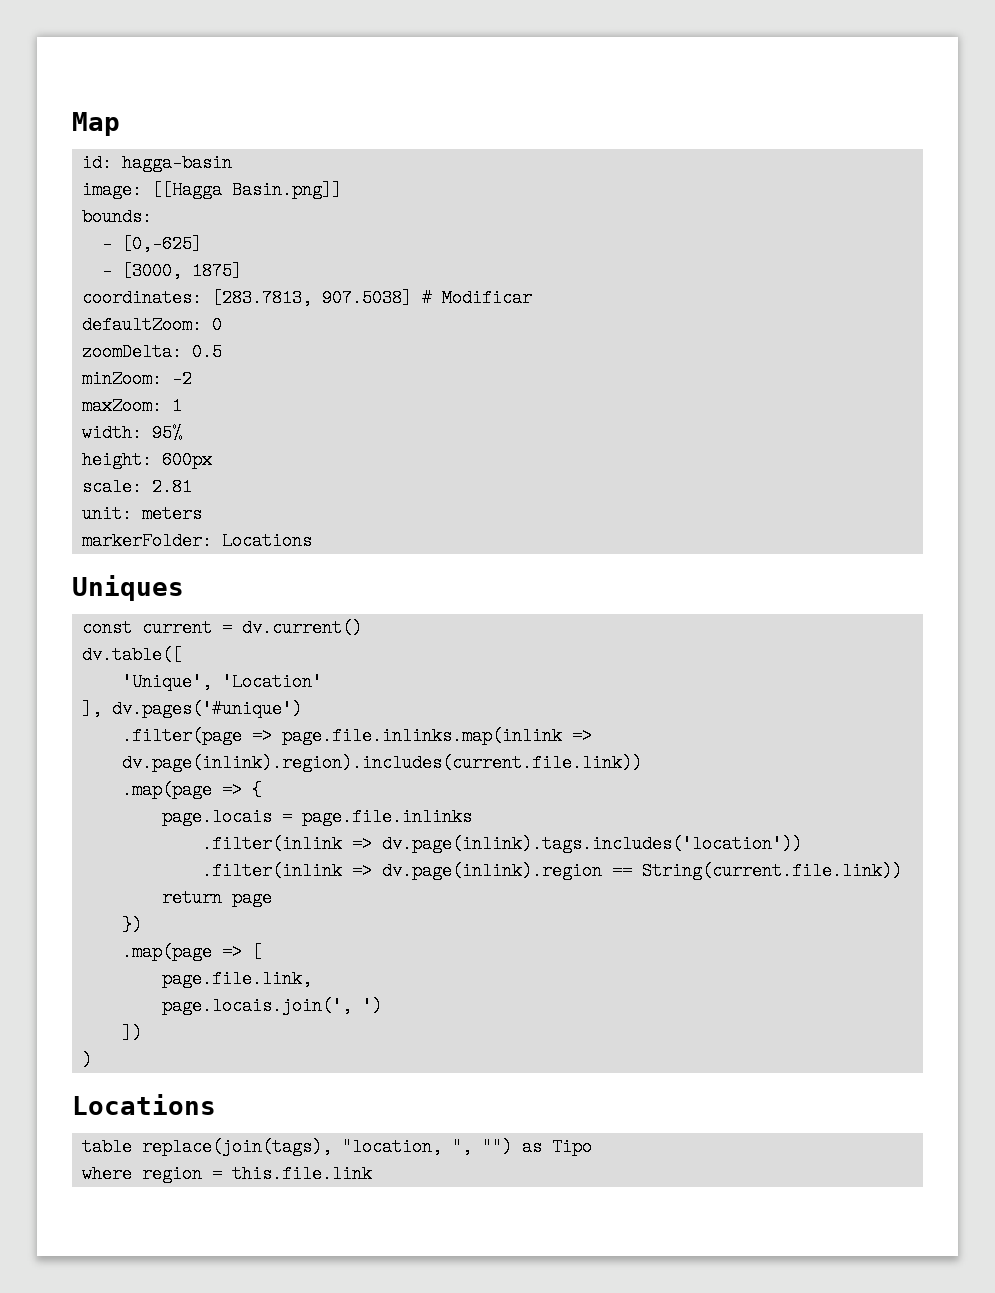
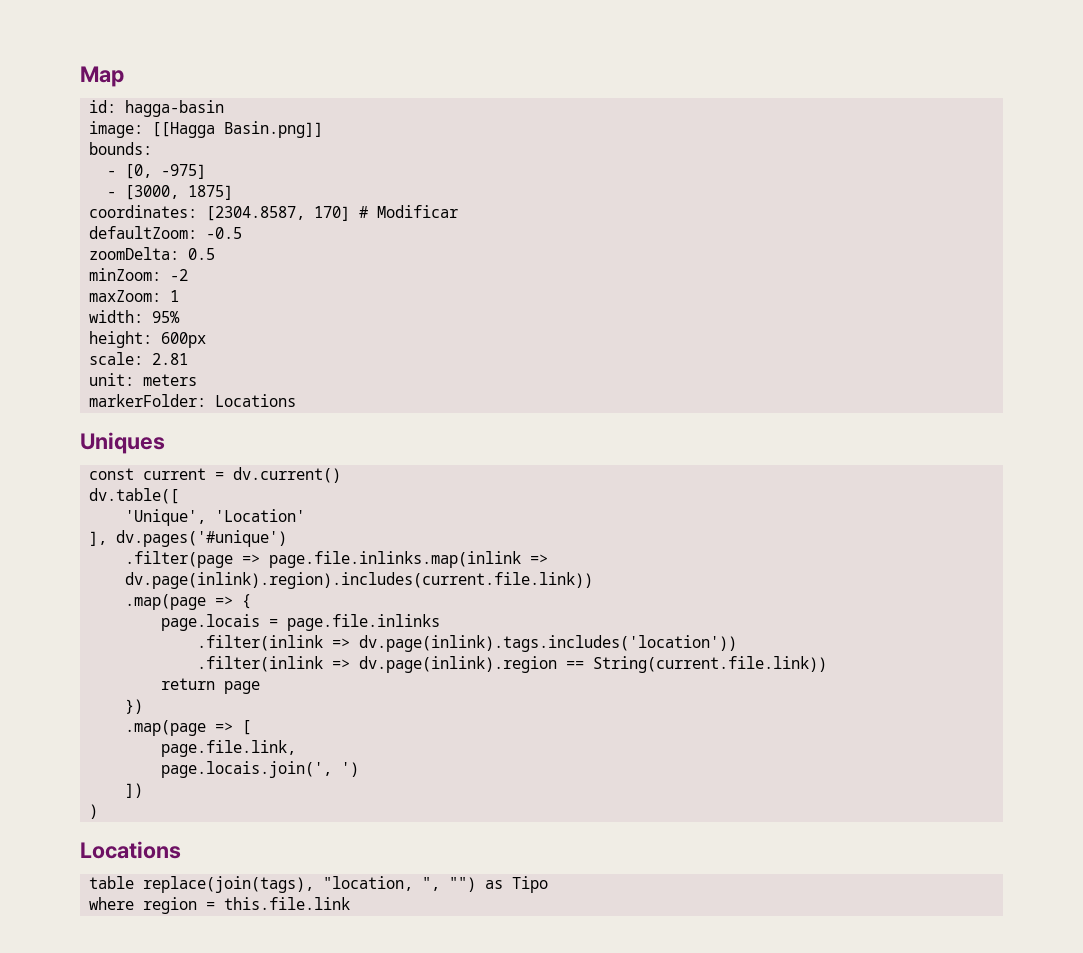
- - [0,-625]
+ - [0, -975]
- coordinates: [283.7813, 907.5038] # Modificar
+ coordinates: [2304.8587, 170] # Modificar
- defaultZoom: 0
+ defaultZoom: -0.5

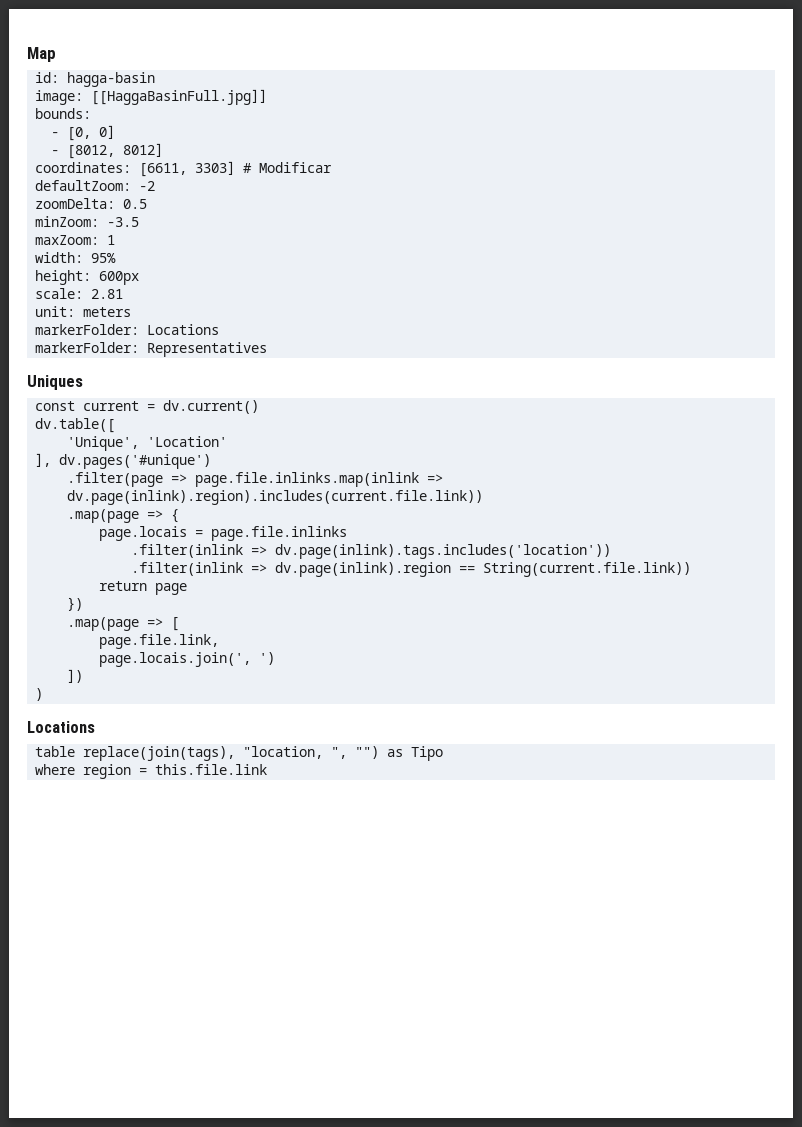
- image: [[Hagga Basin.png]]
+ image: [[HaggaBasinFull.jpg]]
- - [0, -975]
- - [3000, 1875]
+ - [0, 0]
+ - [8012, 8012]
- coordinates: [2304.8587, 170] # Modificar
+ coordinates: [6611, 3303] # Modificar
- defaultZoom: -0.5
+ defaultZoom: -2
- minZoom: -2
+ minZoom: -3.5
+ markerFolder: Representatives

